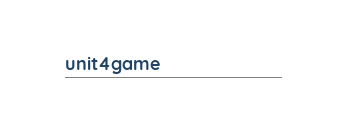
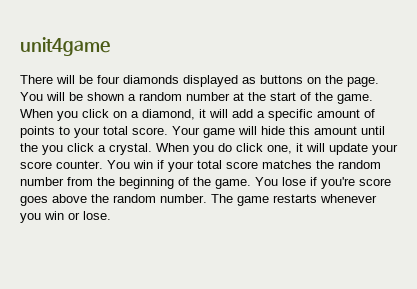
+ There will be four diamonds displayed as buttons on the page. You will be shown a random number at the start of the game. When you click on a diamond, it will add a specific amount of points to your total score. Your game will hide this amount until the you click a crystal. When you do click one, it will update your score counter. You win if your total score matches the random number from the beginning of the game. You lose if you're score goes above the random number. The game restarts whenever you win or lose.

